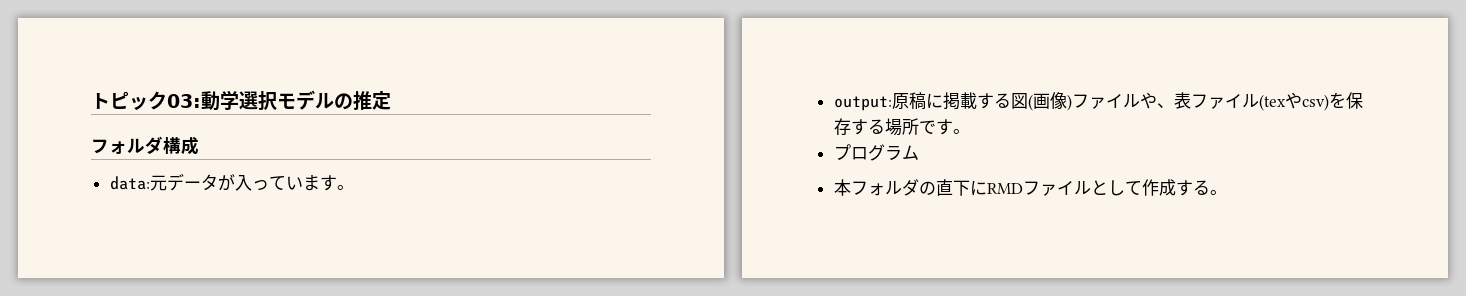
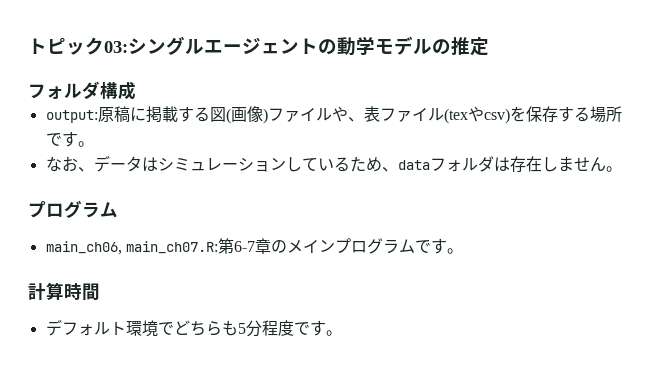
- トピック03:動学選択モデルの推定
+ トピック03:シングルエージェントの動学モデルの推定
- data:元データが入っています。
+ なお、データはシミュレーションしているため、dataフォルダは存在しません。
  プログラム
- 本フォルダの直下にRMDファイルとして作成する。
+ main_ch06, main_ch07.R:第6-7章のメインプログラムです。
+ 計算時間
+ デフォルト環境でどちらも5分程度です。

